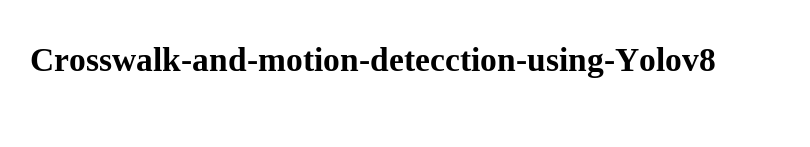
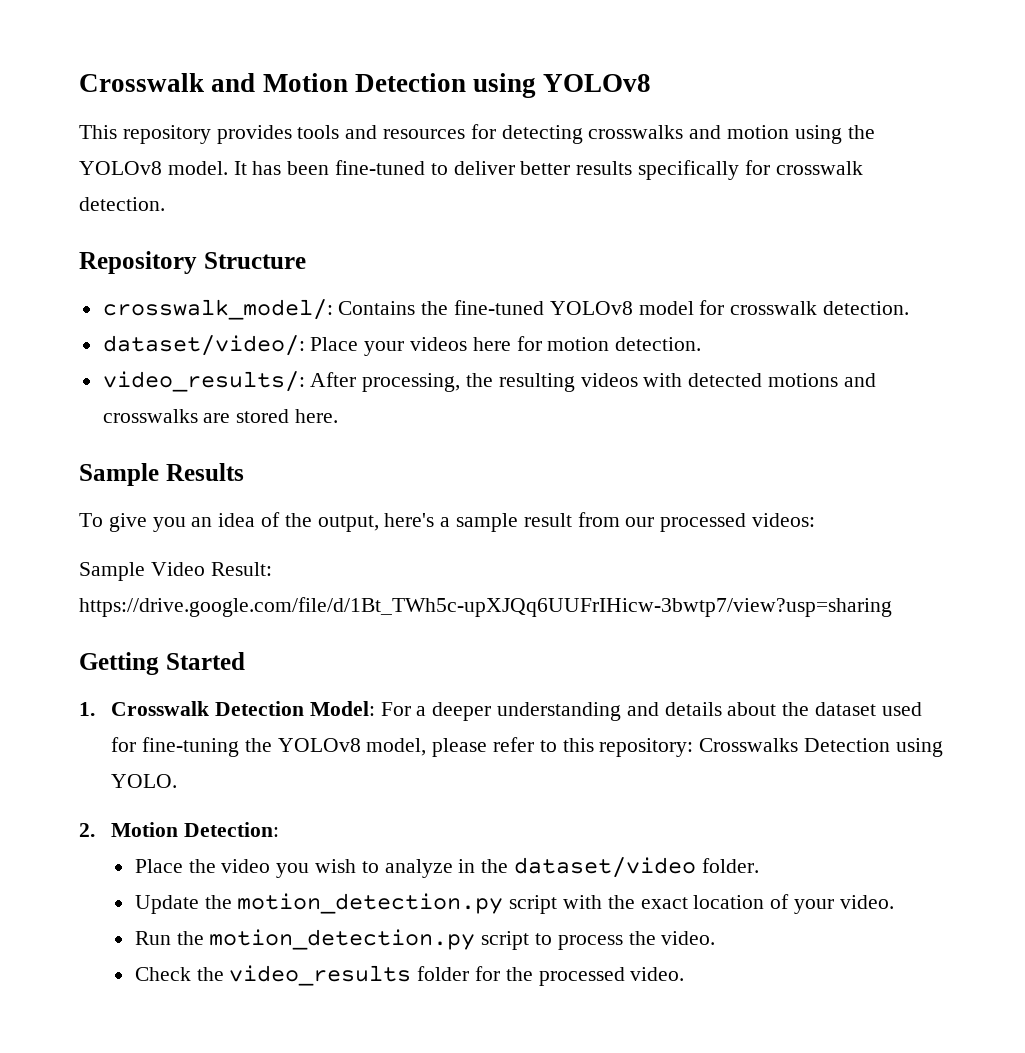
- Crosswalk-and-motion-detecction-using-Yolov8
+ Crosswalk and Motion Detection using YOLOv8
+ This repository provides tools and resources for detecting crosswalks and motion using the YOLOv8 model. It has been fine-tuned to deliver better results specifically for crosswalk detection.
+ Repository Structure
+ crosswalk_model/: Contains the fine-tuned YOLOv8 model for crosswalk detection.
+ dataset/video/: Place your videos here for motion detection.
+ video_results/: After processing, the resulting videos with detected motions and crosswalks are stored here.
+ Sample Results
+ To give you an idea of the output, here's a sample result from our processed videos:
+ Sample Video Result: https://drive.google.com/file/d/1Bt_TWh5c-upXJQq6UUFrIHicw-3bwtp7/view?usp=sharing
+ Getting Started
+ 1. Crosswalk Detection Model: For a deeper understanding and details about the dataset used for fine-tuning the YOLOv8 model, please refer to this repository: Crosswalks Detection using YOLO.
+ 2. Motion Detection:
+ Place the video you wish to analyze in the dataset/video folder.
+ Update the motion_detection.py script with the exact location of your video.
+ Run the motion_detection.py script to process the video.
+ Check the video_results folder for the processed video.

